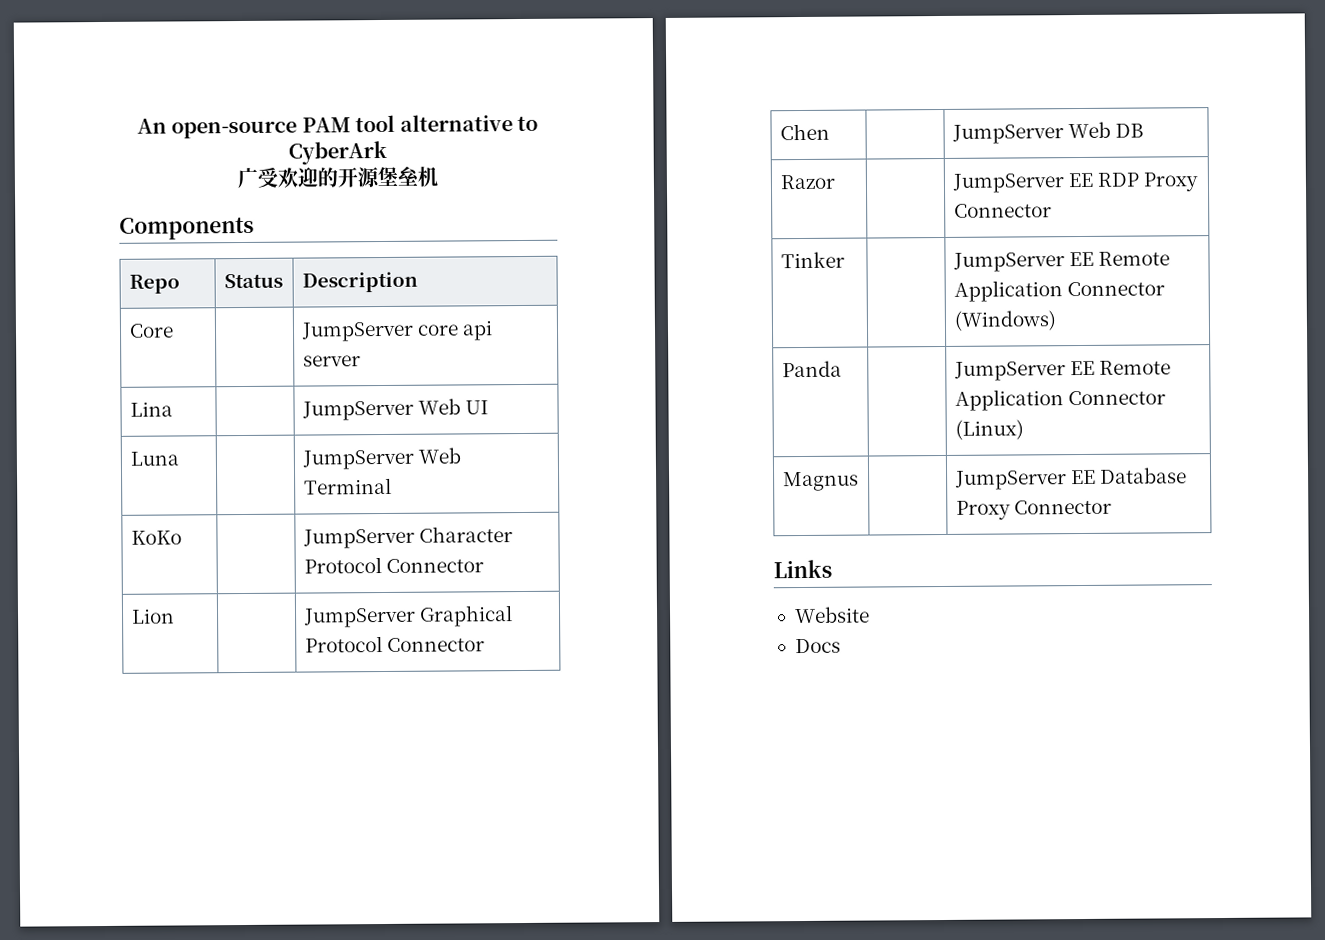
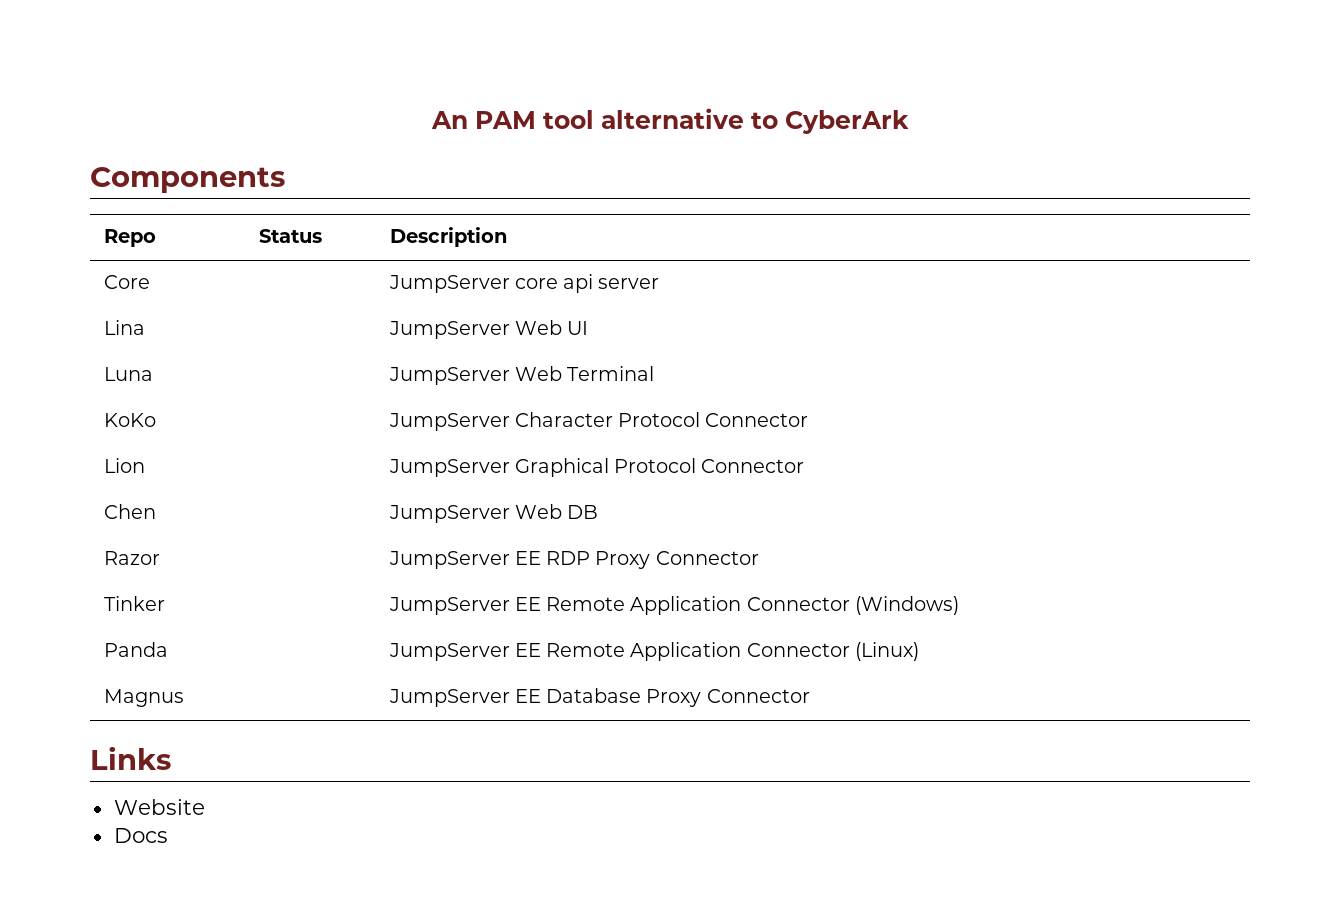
- An open-source PAM tool alternative to CyberArk
+ An PAM tool alternative to CyberArk
- 广受欢迎的开源堡垒机

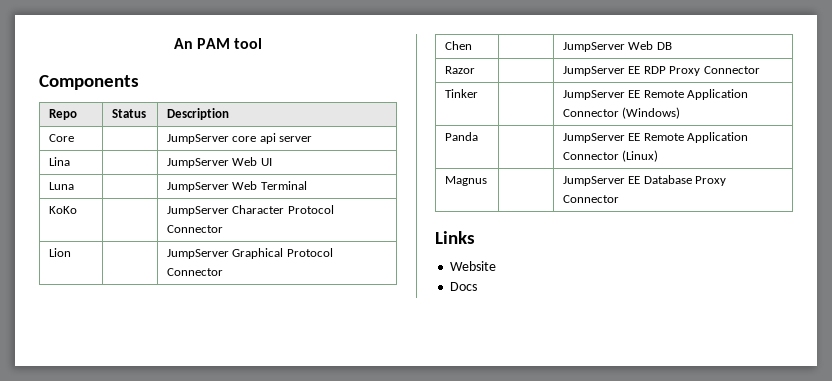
- An PAM tool alternative to CyberArk
+ An PAM tool

